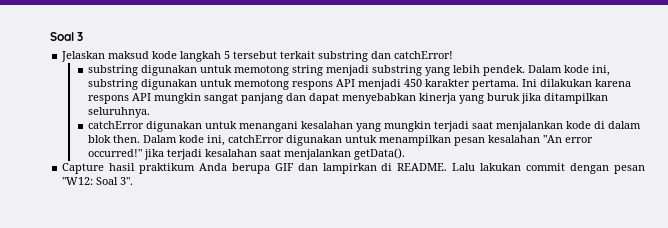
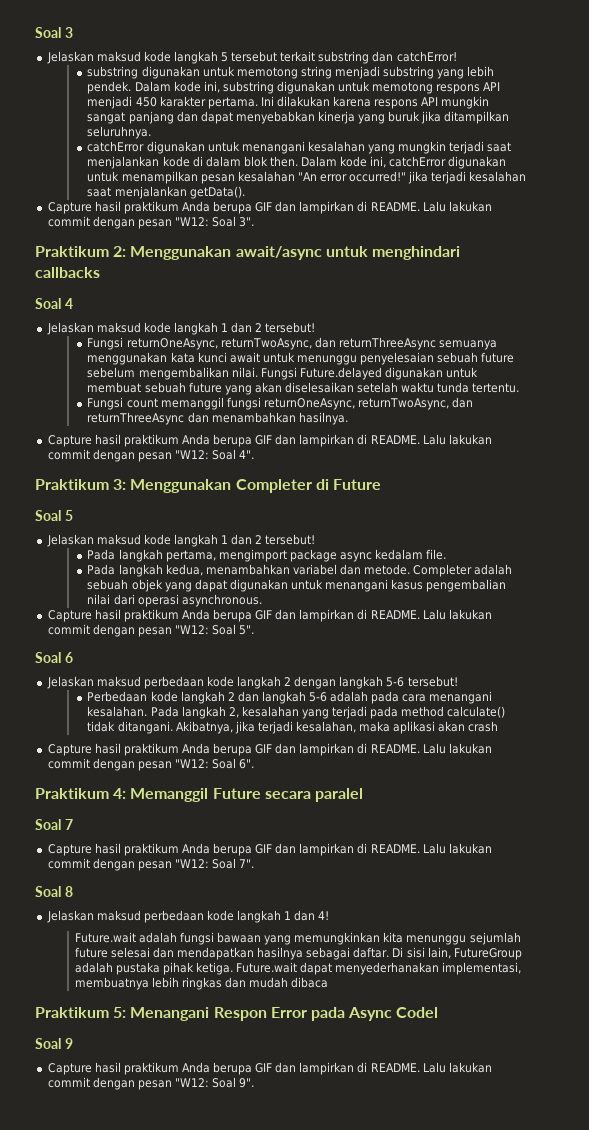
+ Praktikum 2: Menggunakan await/async untuk menghindari callbacks
+ Soal 4
+ Jelaskan maksud kode langkah 1 dan 2 tersebut!
+ Fungsi returnOneAsync, returnTwoAsync, dan returnThreeAsync semuanya menggunakan kata kunci await untuk menunggu penyelesaian sebuah future sebelum mengembalikan nilai. Fungsi Future.delayed digunakan untuk membuat sebuah future yang akan diselesaikan setelah waktu tunda tertentu.
+ Fungsi count memanggil fungsi returnOneAsync, returnTwoAsync, dan returnThreeAsync dan menambahkan hasilnya.
+ Capture hasil praktikum Anda berupa GIF dan lampirkan di README. Lalu lakukan commit dengan pesan "W12: Soal 4".
+ Praktikum 3: Menggunakan Completer di Future
+ Soal 5
+ Jelaskan maksud kode langkah 1 dan 2 tersebut!
+ Pada langkah pertama, mengimport package async kedalam file.
+ Pada langkah kedua, menambahkan variabel dan metode. Completer adalah sebuah objek yang dapat digunakan untuk menangani kasus pengembalian nilai dari operasi asynchronous.
+ Capture hasil praktikum Anda berupa GIF dan lampirkan di README. Lalu lakukan commit dengan pesan "W12: Soal 5".
+ Soal 6
+ Jelaskan maksud perbedaan kode langkah 2 dengan langkah 5-6 tersebut!
+ Perbedaan kode langkah 2 dan langkah 5-6 adalah pada cara menangani kesalahan. Pada langkah 2, kesalahan yang terjadi pada method calculate() tidak ditangani. Akibatnya, jika terjadi kesalahan, maka aplikasi akan crash
+ Capture hasil praktikum Anda berupa GIF dan lampirkan di README. Lalu lakukan commit dengan pesan "W12: Soal 6".
+ Praktikum 4: Memanggil Future secara paralel
+ Soal 7
+ Capture hasil praktikum Anda berupa GIF dan lampirkan di README. Lalu lakukan commit dengan pesan "W12: Soal 7".
+ Soal 8
+ Jelaskan maksud perbedaan kode langkah 1 dan 4!
+ Future.wait adalah fungsi bawaan yang memungkinkan kita menunggu sejumlah future selesai dan mendapatkan hasilnya sebagai daftar. Di sisi lain, FutureGroup adalah pustaka pihak ketiga. Future.wait dapat menyederhanakan implementasi, membuatnya lebih ringkas dan mudah dibaca
+ Praktikum 5: Menangani Respon Error pada Async Codel
+ Soal 9
+ Capture hasil praktikum Anda berupa GIF dan lampirkan di README. Lalu lakukan commit dengan pesan "W12: Soal 9".

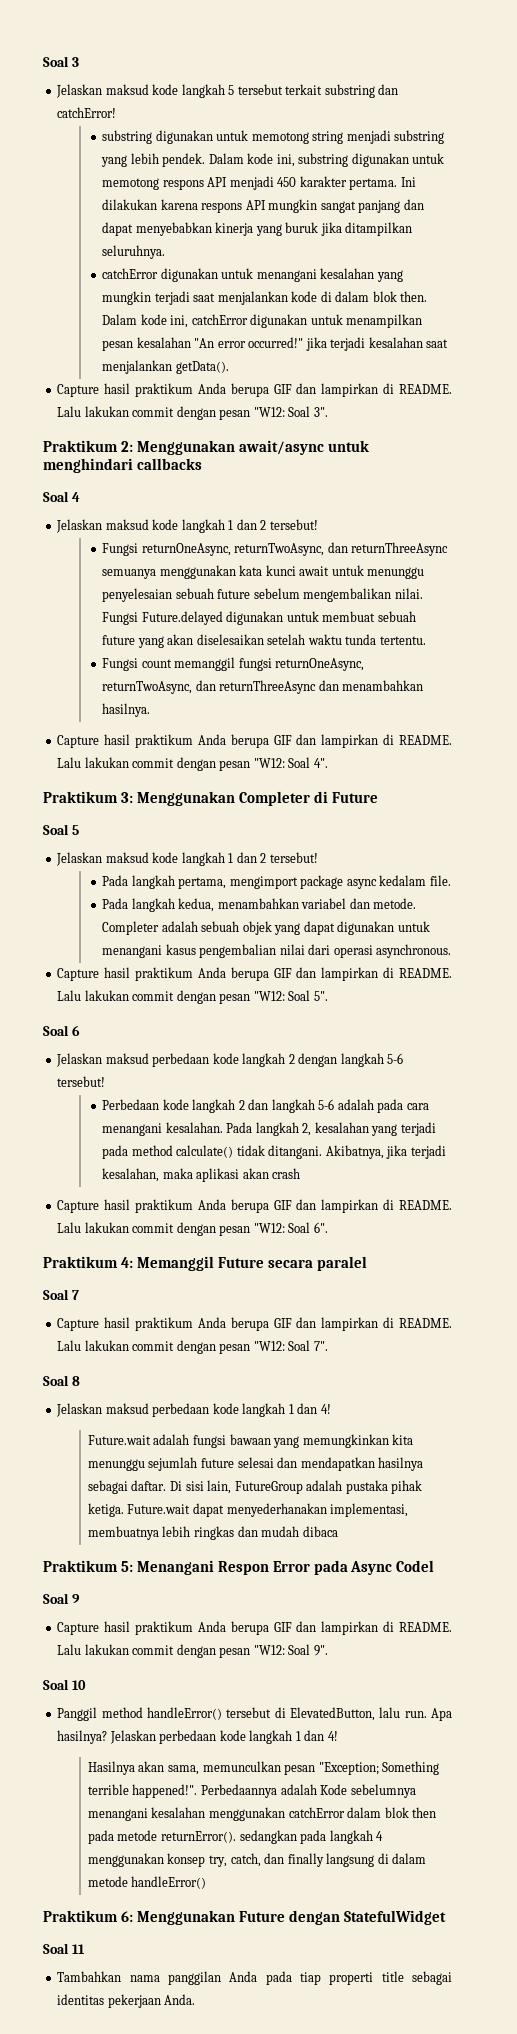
+ Soal 10
+ Panggil method handleError() tersebut di ElevatedButton, lalu run. Apa hasilnya? Jelaskan perbedaan kode langkah 1 dan 4!
+ Hasilnya akan sama, memunculkan pesan "Exception; Something terrible happened!". Perbedaannya adalah Kode sebelumnya menangani kesalahan menggunakan catchError dalam blok then pada metode returnError(). sedangkan pada langkah 4 menggunakan konsep try, catch, dan finally langsung di dalam metode handleError()
+ Praktikum 6: Menggunakan Future dengan StatefulWidget
+ Soal 11
+ Tambahkan nama panggilan Anda pada tiap properti title sebagai identitas pekerjaan Anda.

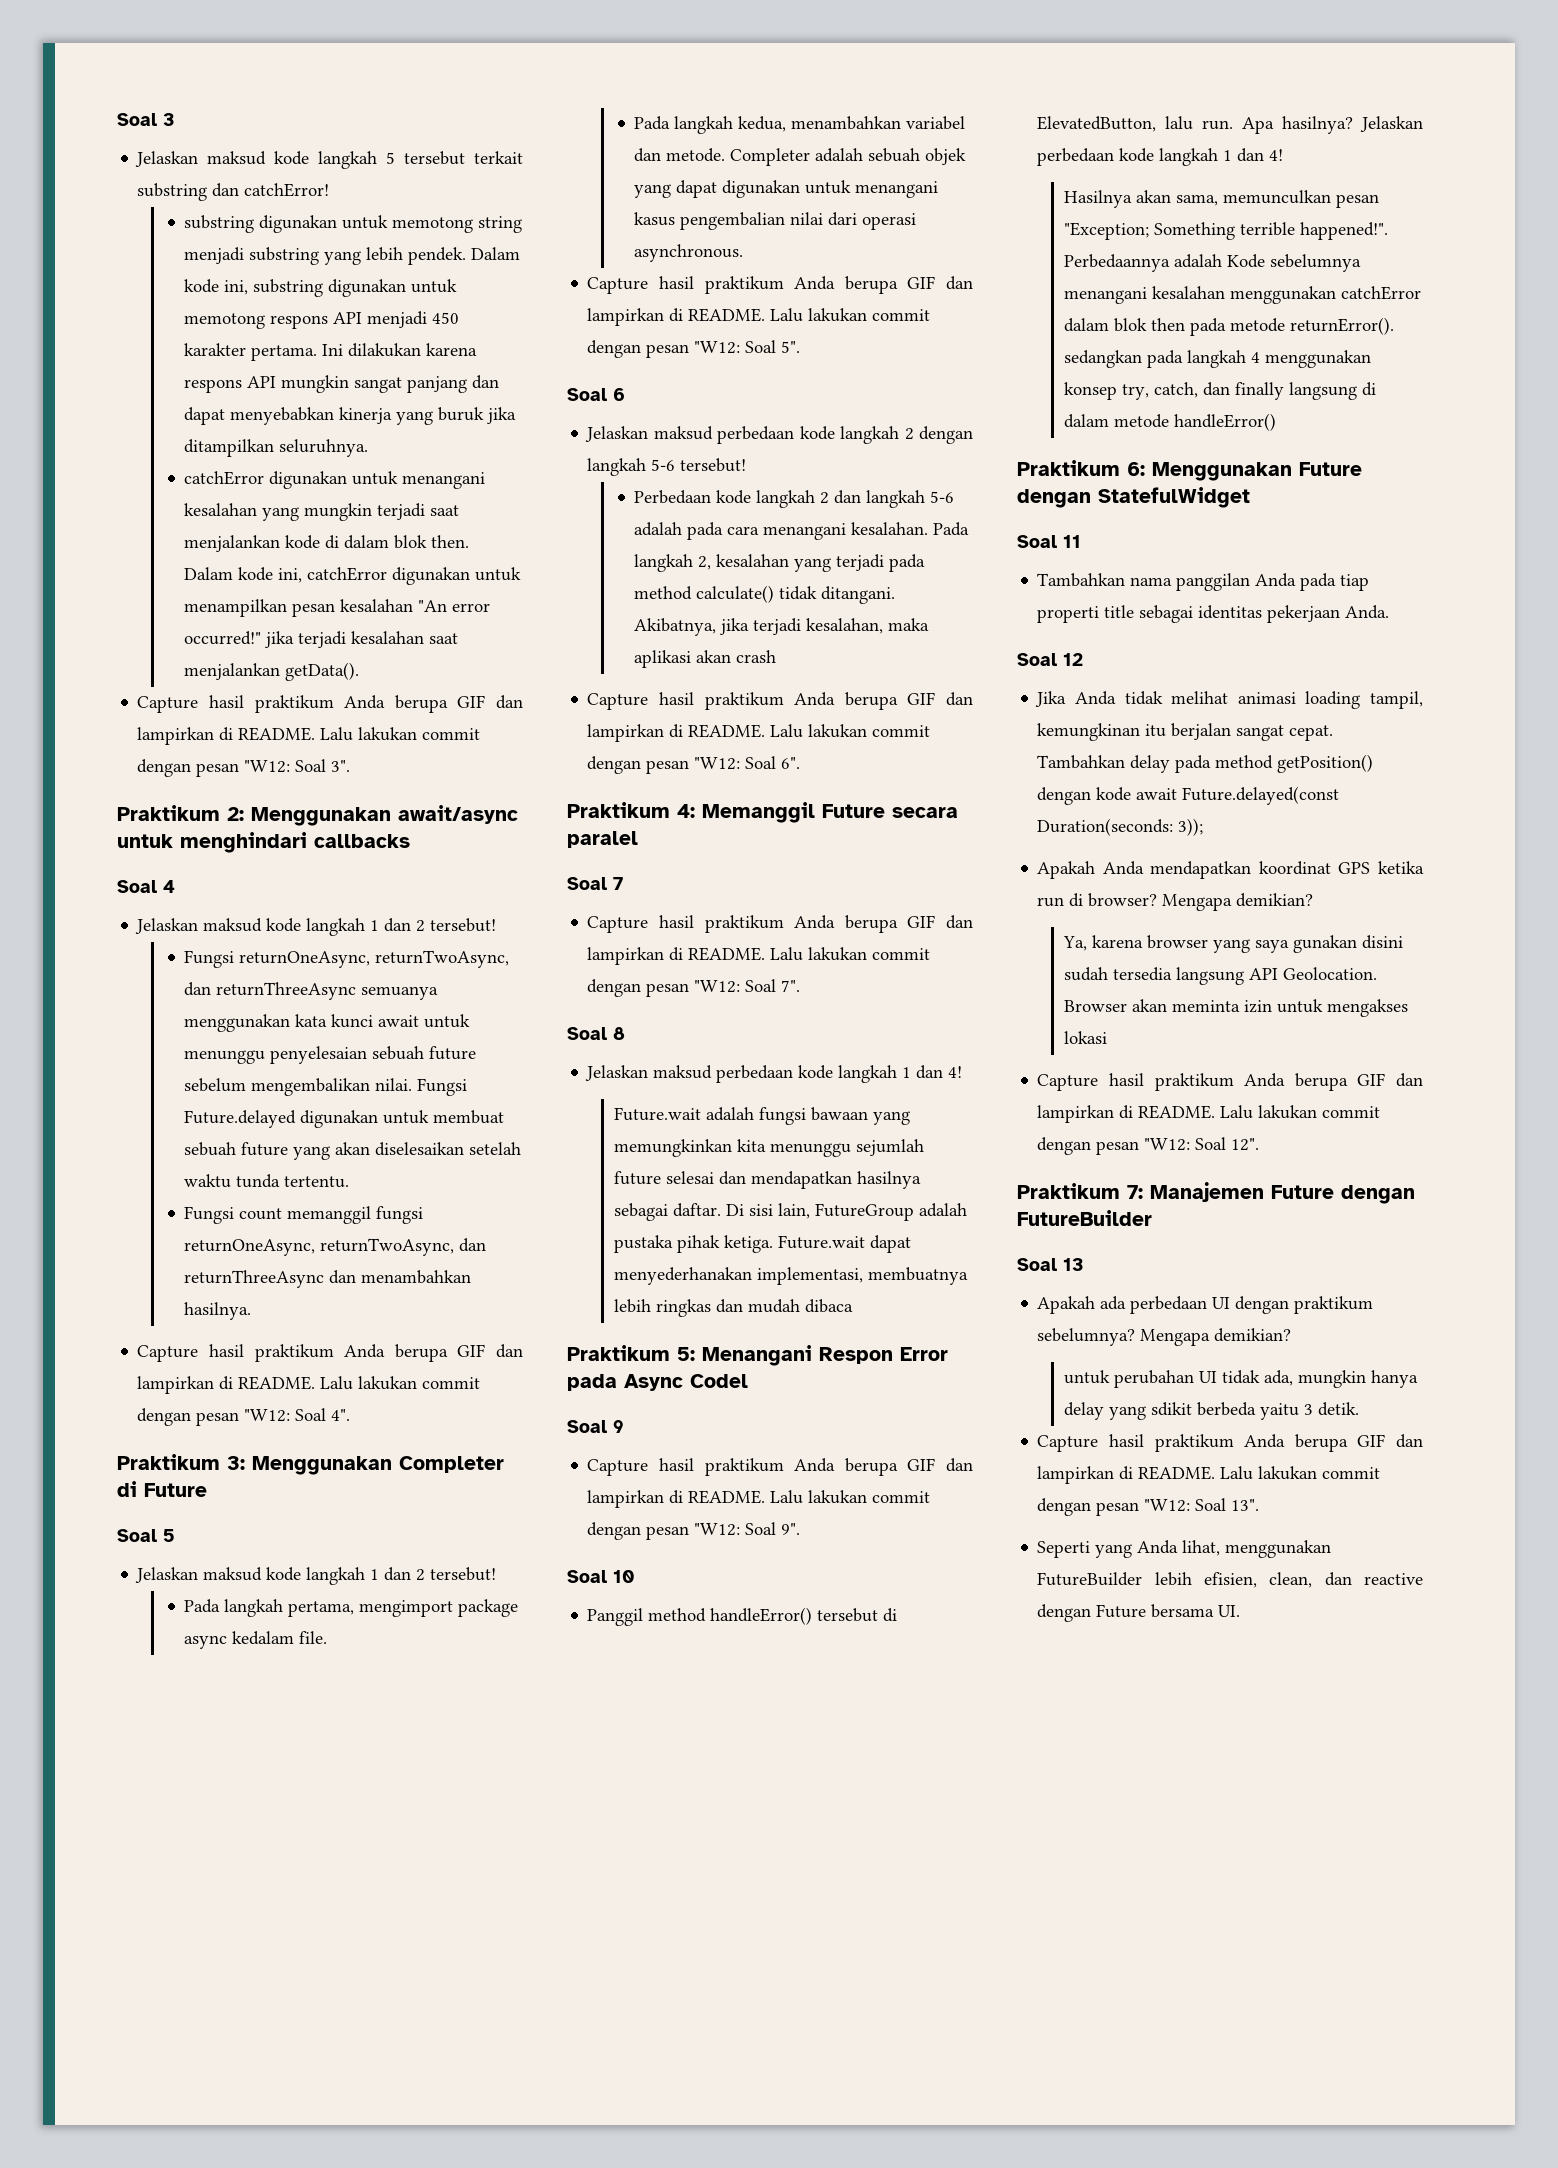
+ Soal 12
+ Jika Anda tidak melihat animasi loading tampil, kemungkinan itu berjalan sangat cepat. Tambahkan delay pada method getPosition() dengan kode await Future.delayed(const Duration(seconds: 3));
+ Apakah Anda mendapatkan koordinat GPS ketika run di browser? Mengapa demikian?
+ Ya, karena browser yang saya gunakan disini sudah tersedia langsung API Geolocation. Browser akan meminta izin untuk mengakses lokasi
+ Capture hasil praktikum Anda berupa GIF dan lampirkan di README. Lalu lakukan commit dengan pesan "W12: Soal 12".
+ Praktikum 7: Manajemen Future dengan FutureBuilder
+ Soal 13
+ Apakah ada perbedaan UI dengan praktikum sebelumnya? Mengapa demikian?
+ untuk perubahan UI tidak ada, mungkin hanya delay yang sdikit berbeda yaitu 3 detik.
+ Capture hasil praktikum Anda berupa GIF dan lampirkan di README. Lalu lakukan commit dengan pesan "W12: Soal 13".
+ Seperti yang Anda lihat, menggunakan FutureBuilder lebih efisien, clean, dan reactive dengan Future bersama UI.

